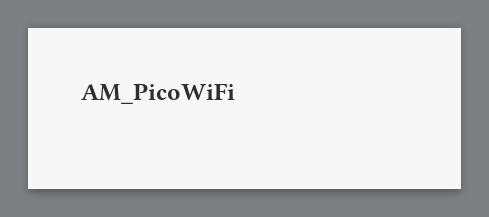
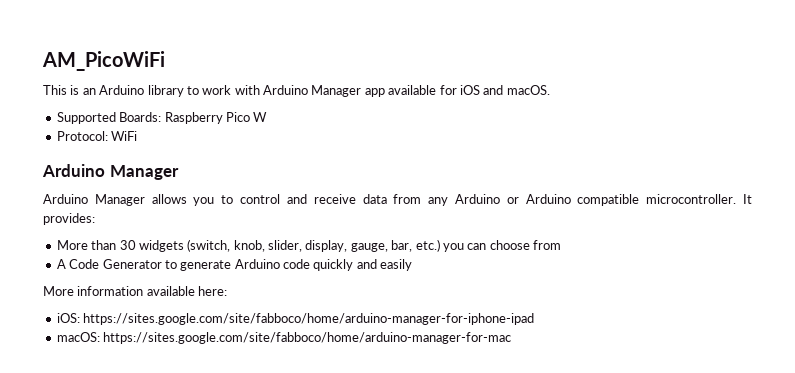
+ This is an Arduino library to work with Arduino Manager app available for iOS and macOS.
+ Supported Boards: Raspberry Pico W
+ Protocol: WiFi
+ Arduino Manager
+ Arduino Manager allows you to control and receive data from any Arduino or Arduino compatible microcontroller. It provides:
+ More than 30 widgets (switch, knob, slider, display, gauge, bar, etc.) you can choose from
+ A Code Generator to generate Arduino code quickly and easily
+ More information available here:
+ iOS: https://sites.google.com/site/fabboco/home/arduino-manager-for-iphone-ipad
+ macOS: https://sites.google.com/site/fabboco/home/arduino-manager-for-mac

